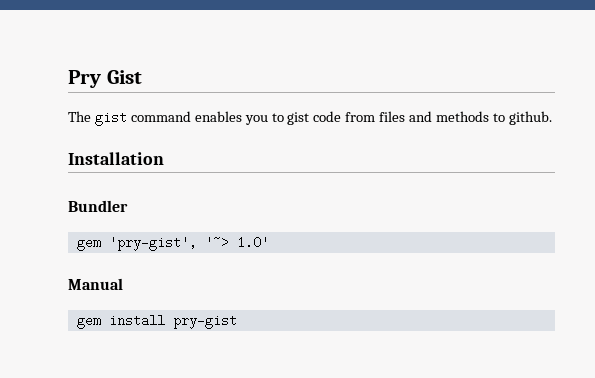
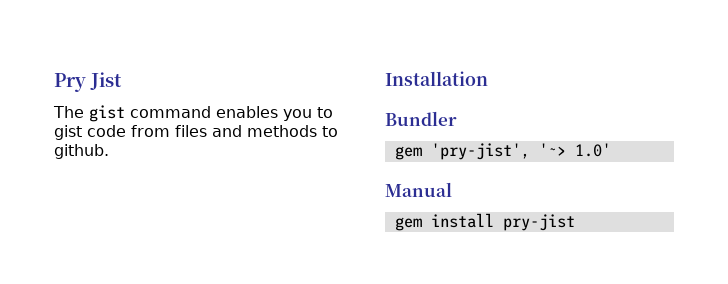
- Pry Gist
+ Pry Jist
- gem 'pry-gist', '~> 1.0'
+ gem 'pry-jist', '~> 1.0'
- gem install pry-gist
+ gem install pry-jist

